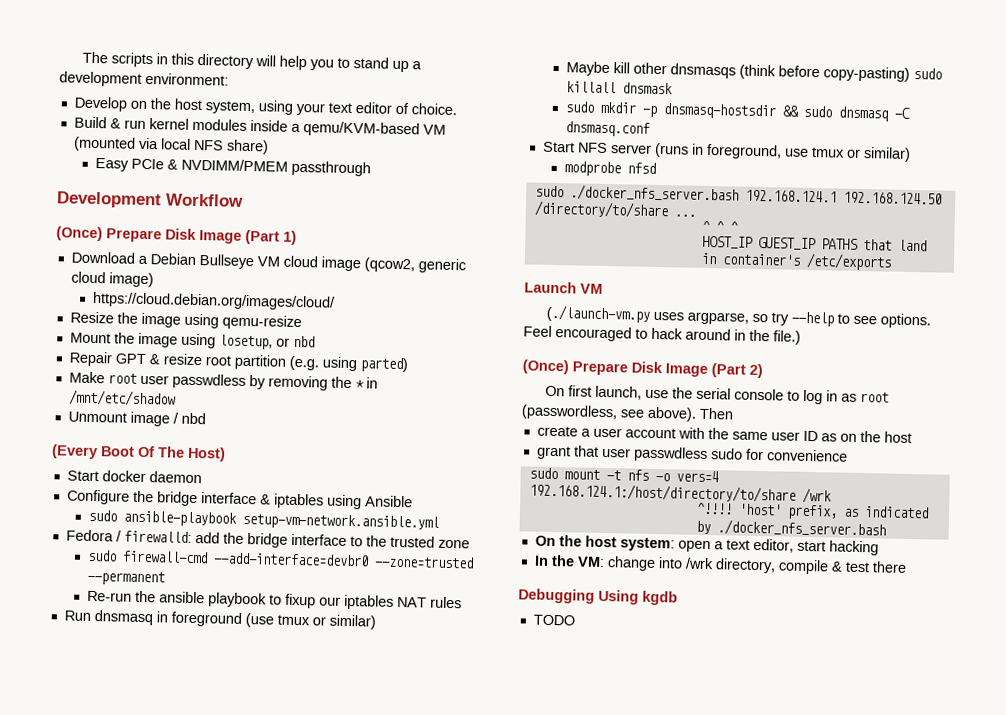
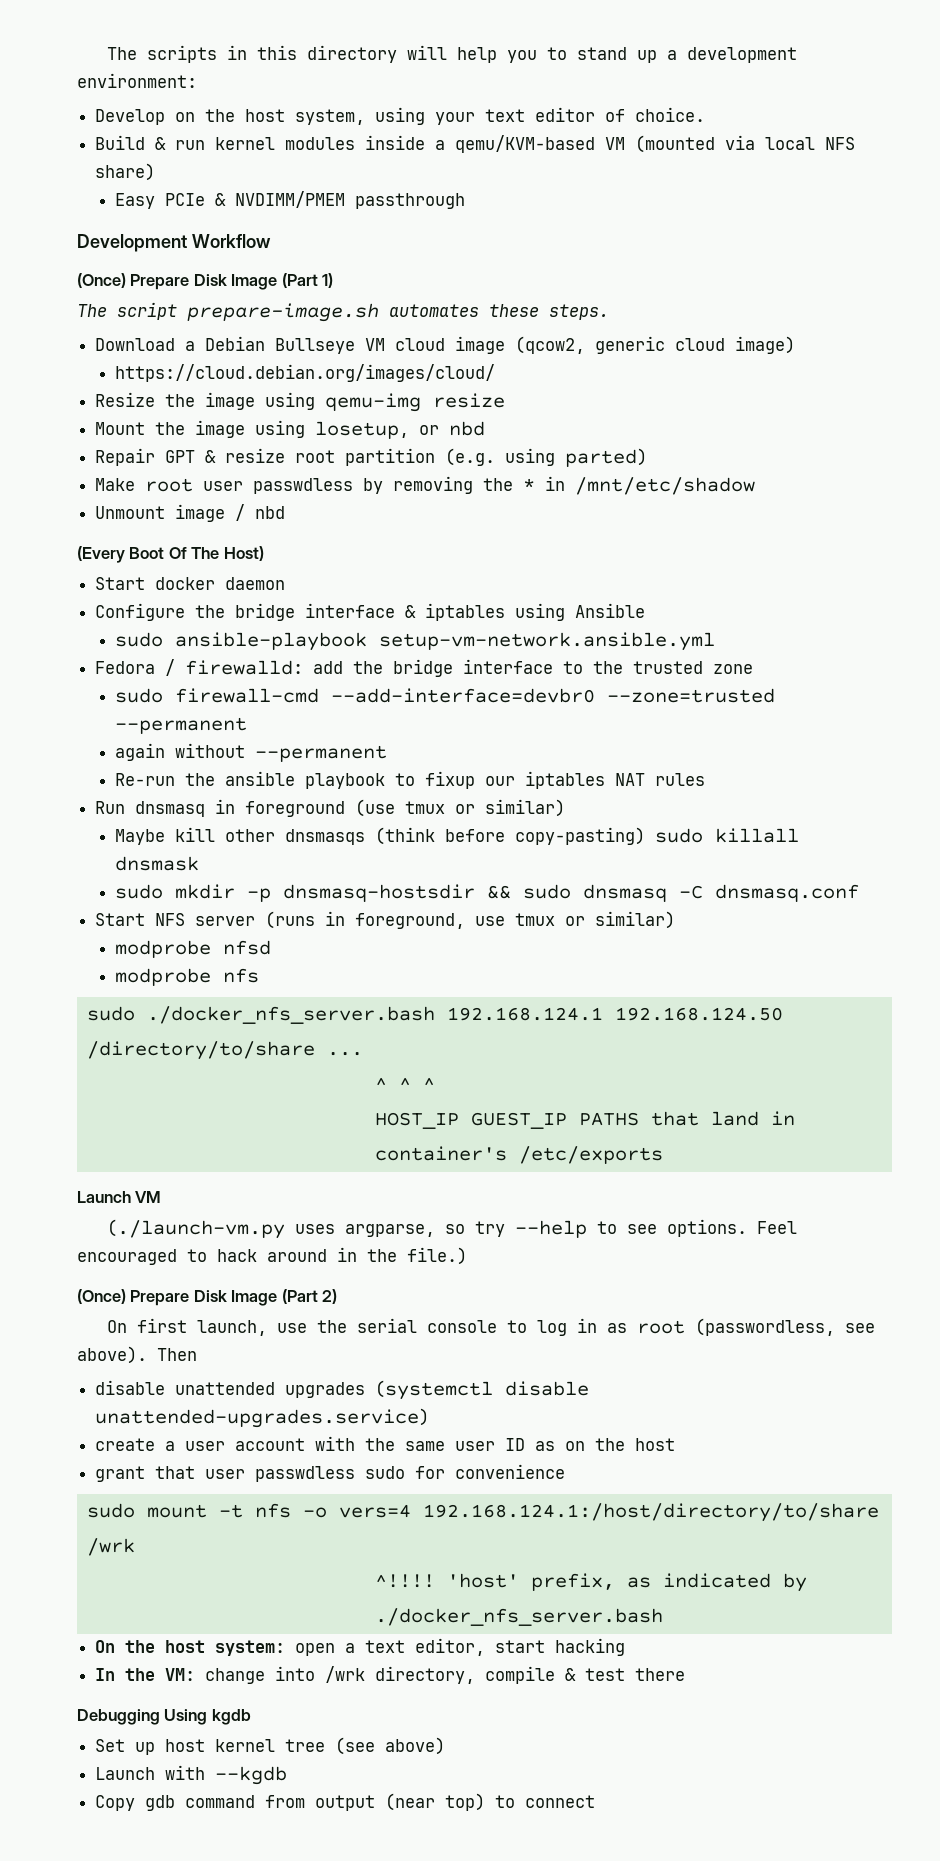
+ The script prepare-image.sh automates these steps.
- Resize the image using qemu-resize
+ Resize the image using qemu-img resize
+ again without --permanent
+ modprobe nfs
+ disable unattended upgrades (systemctl disable unattended-upgrades.service)
- TODO
+ Set up host kernel tree (see above)
+ Launch with --kgdb
+ Copy gdb command from output (near top) to connect

